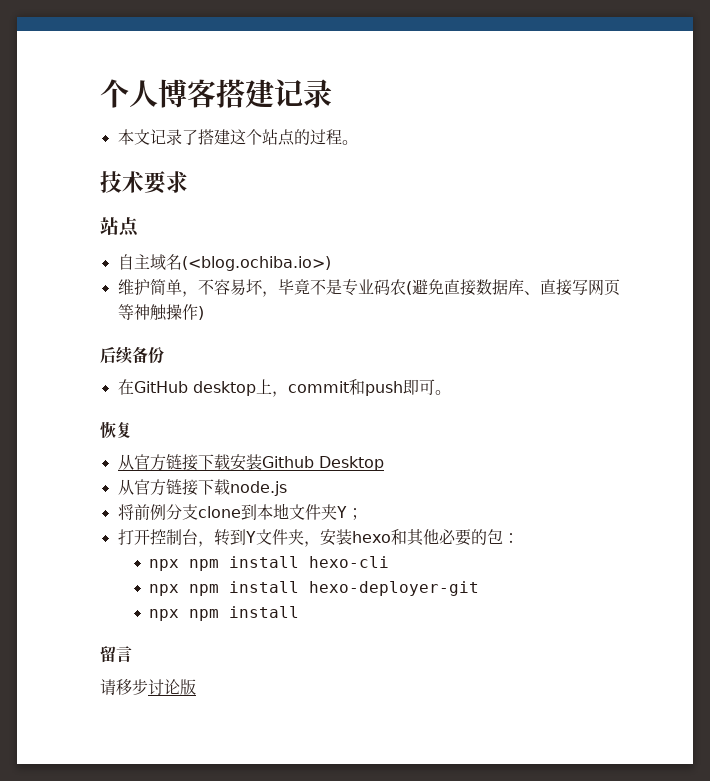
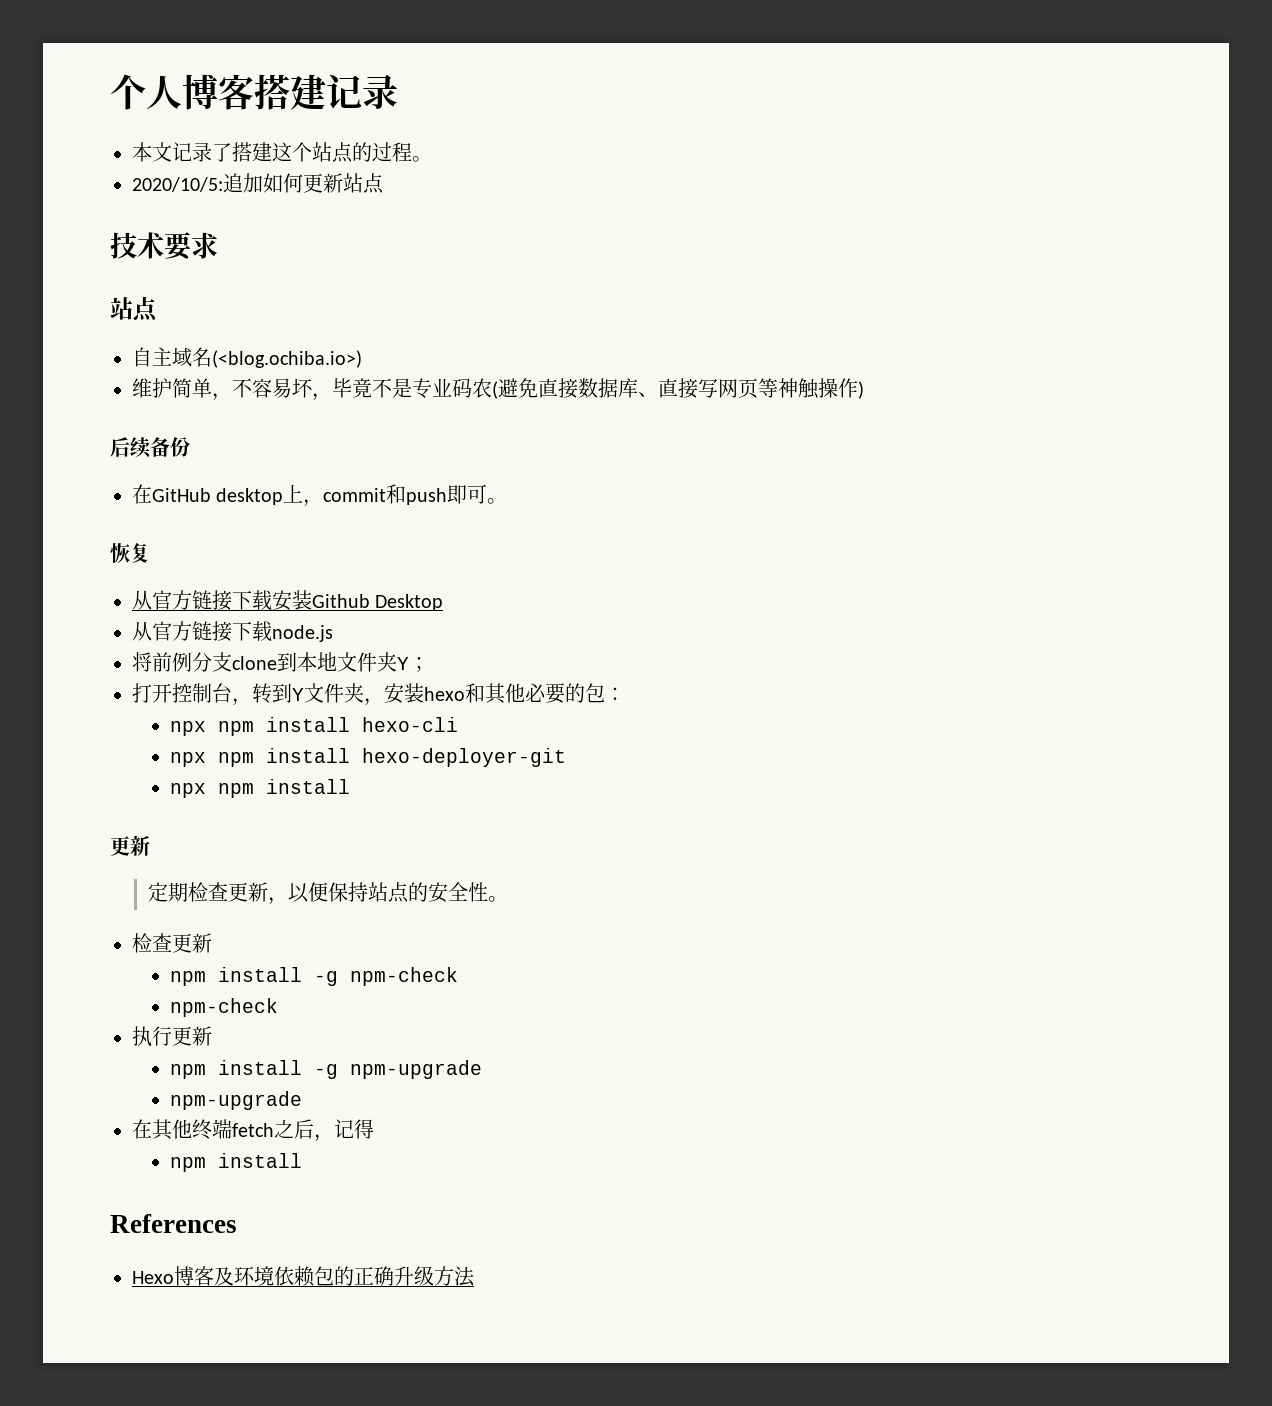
+ 2020/10/5:追加如何更新站点
  npx npm install hexo-deployer-git
  npx npm install
- 留言
- 请移步讨论版
+ 更新
+ 定期检查更新，以便保持站点的安全性。
+ 检查更新
+ npm install -g npm-check
+ npm-check
+ 执行更新
+ npm install -g npm-upgrade
+ npm-upgrade
+ 在其他终端fetch之后，记得
+ npm install
+ References
+ Hexo博客及环境依赖包的正确升级方法

